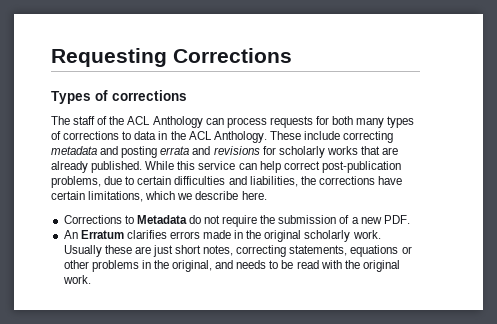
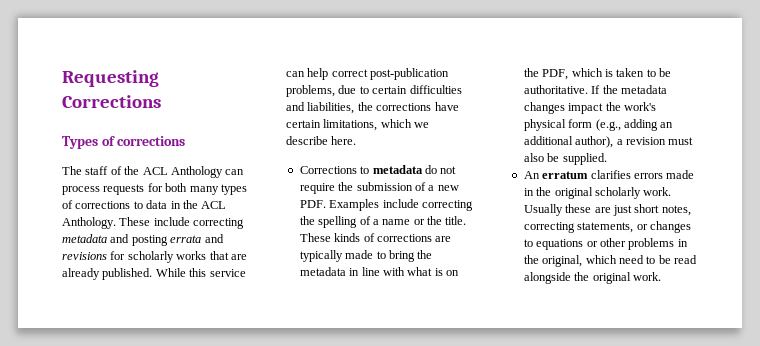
- Corrections to Metadata do not require the submission of a new PDF.
+ Corrections to metadata do not require the submission of a new PDF. Examples include correcting the spelling of a name or the title. These kinds of corrections are typically made to bring the metadata in line with what is on the PDF, which is taken to be authoritative. If the metadata changes impact the work's physical form (e.g., adding an additional author), a revision must also be supplied.
- An Erratum clarifies errors made in the original scholarly work.
+ An erratum clarifies errors made in the original scholarly work.
- Usually these are just short notes, correcting statements, equations or other problems in the original, and needs to be read with the original work.
+ Usually these are just short notes, correcting statements, or changes to equations or other problems in the original, which need to be read alongside the original work.

